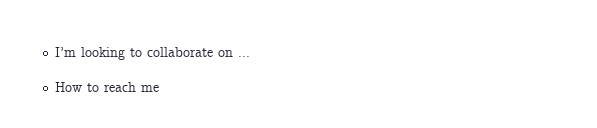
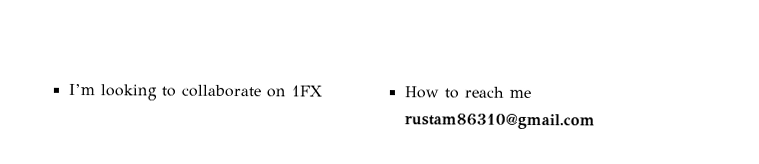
- I’m looking to collaborate on ...
+ I’m looking to collaborate on 1FX
- How to reach me
+ How to reach me rustam86310@gmail.com

